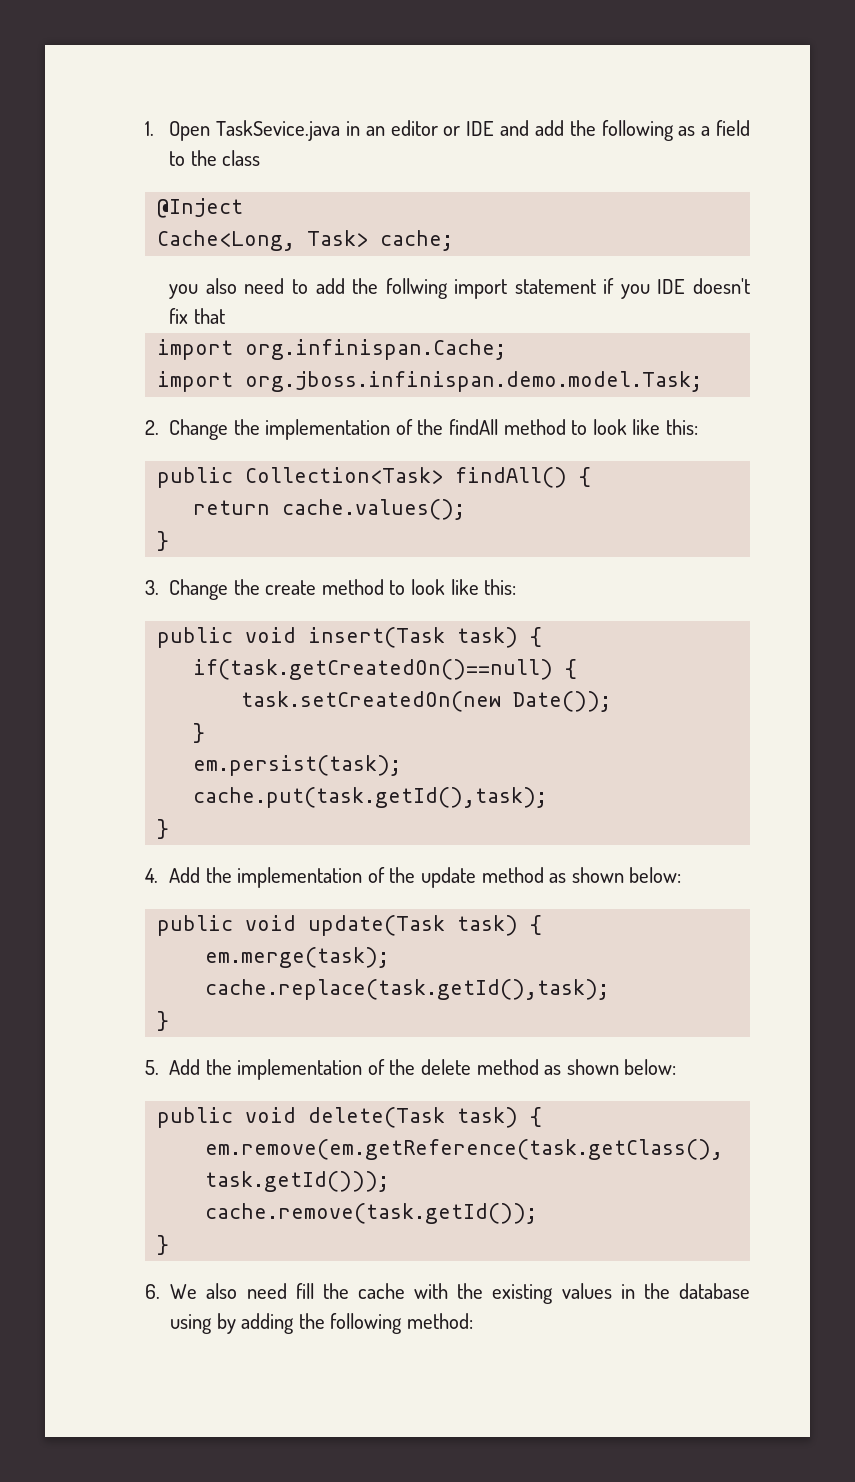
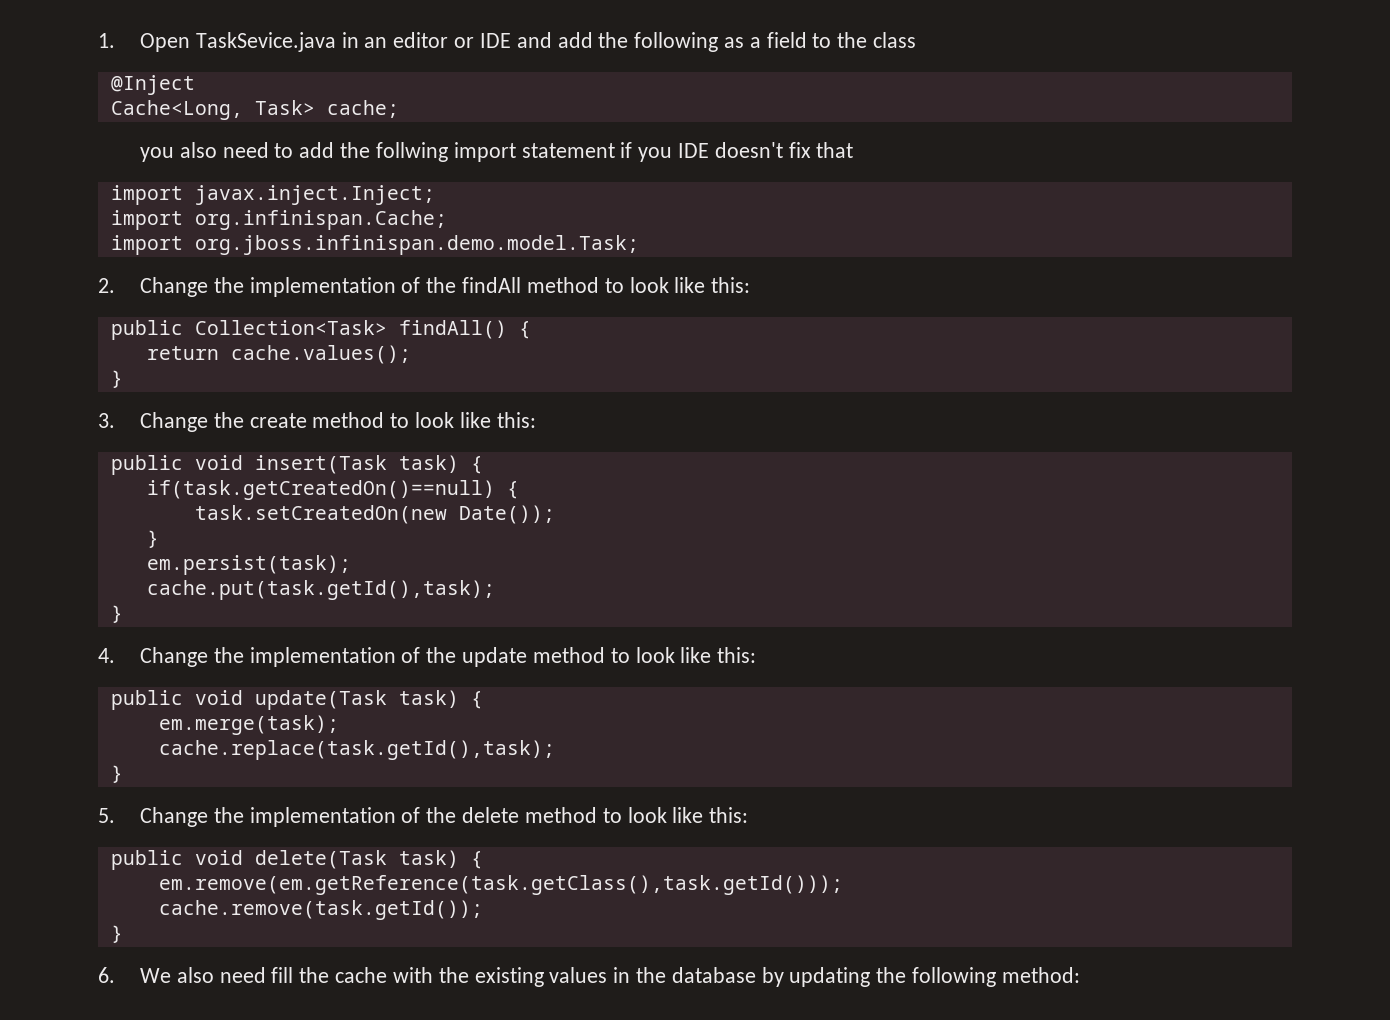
+ import javax.inject.Inject;
- 4. Add the implementation of the update method as shown below:
+ 4. Change the implementation of the update method to look like this:
- 5. Add the implementation of the delete method as shown below:
+ 5. Change the implementation of the delete method to look like this:
- 6. We also need fill the cache with the existing values in the database using by adding the following method:
+ 6. We also need fill the cache with the existing values in the database by updating the following method:

